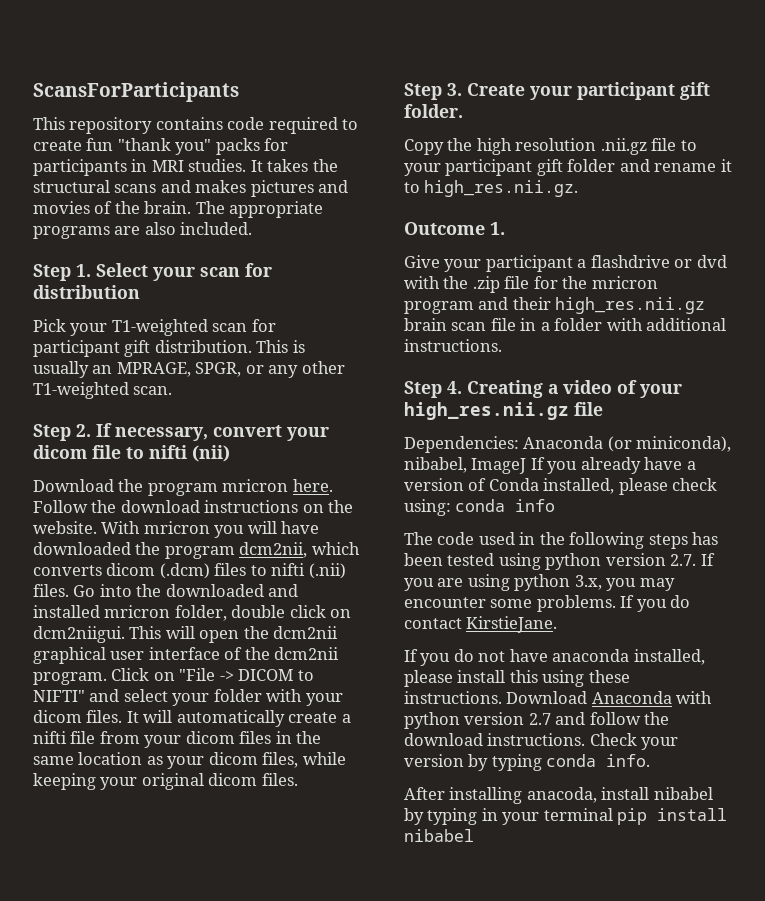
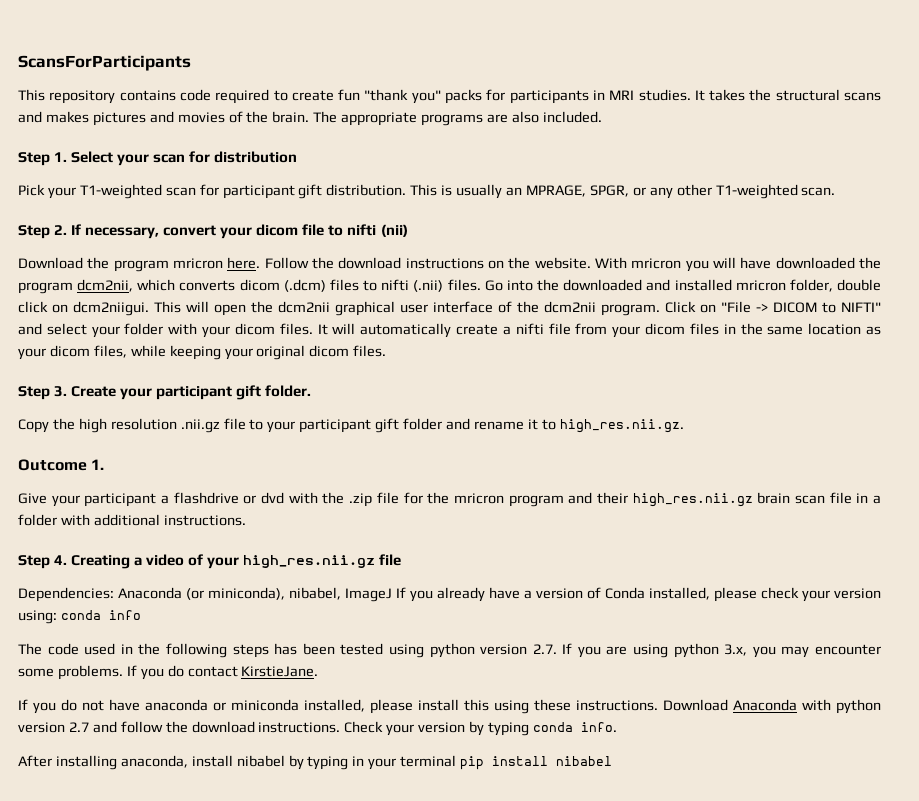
- Dependencies: Anaconda (or miniconda), nibabel, ImageJ If you already have a version of Conda installed, please check using: conda info
+ Dependencies: Anaconda (or miniconda), nibabel, ImageJ If you already have a version of Conda installed, please check your version using: conda info
- If you do not have anaconda installed, please install this using these instructions.
+ If you do not have anaconda or miniconda installed, please install this using these instructions.
- After installing anacoda, install nibabel by typing in your terminal pip install nibabel
+ After installing anaconda, install nibabel by typing in your terminal pip install nibabel

